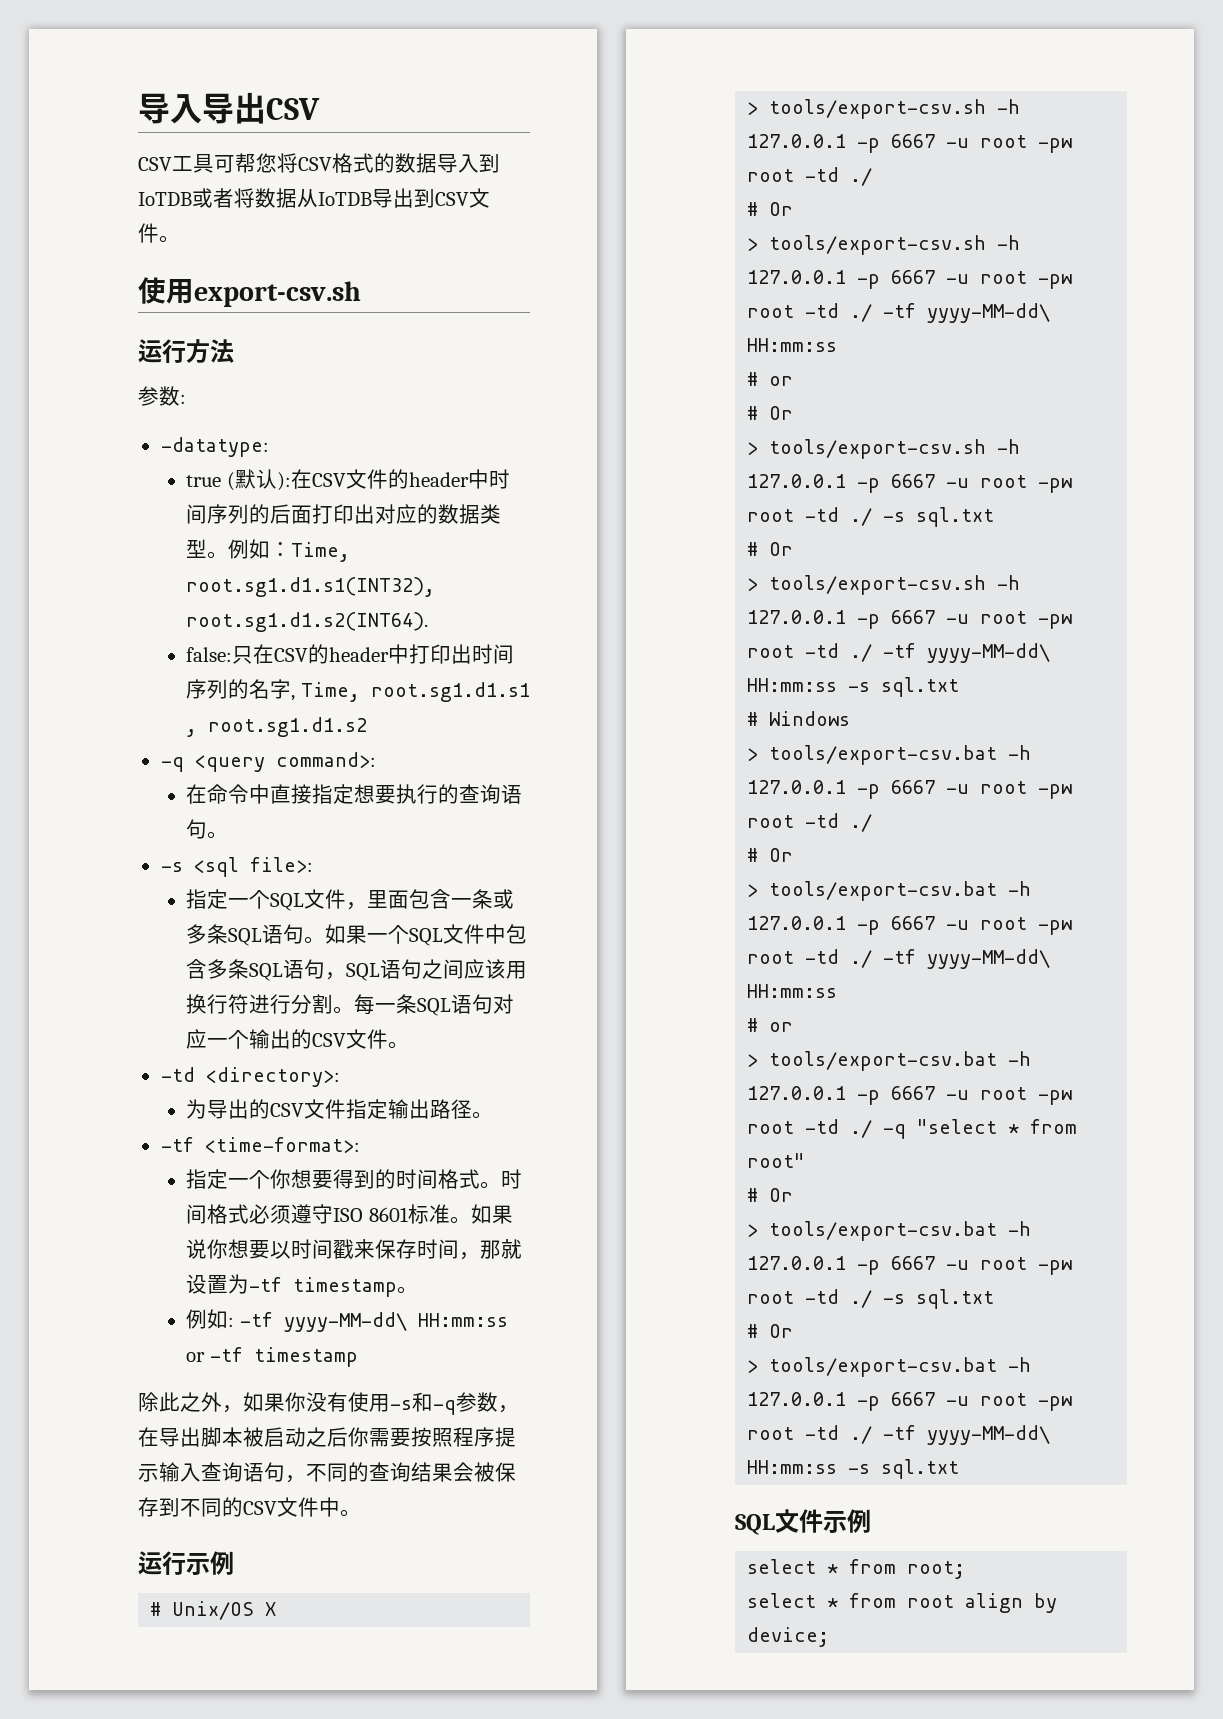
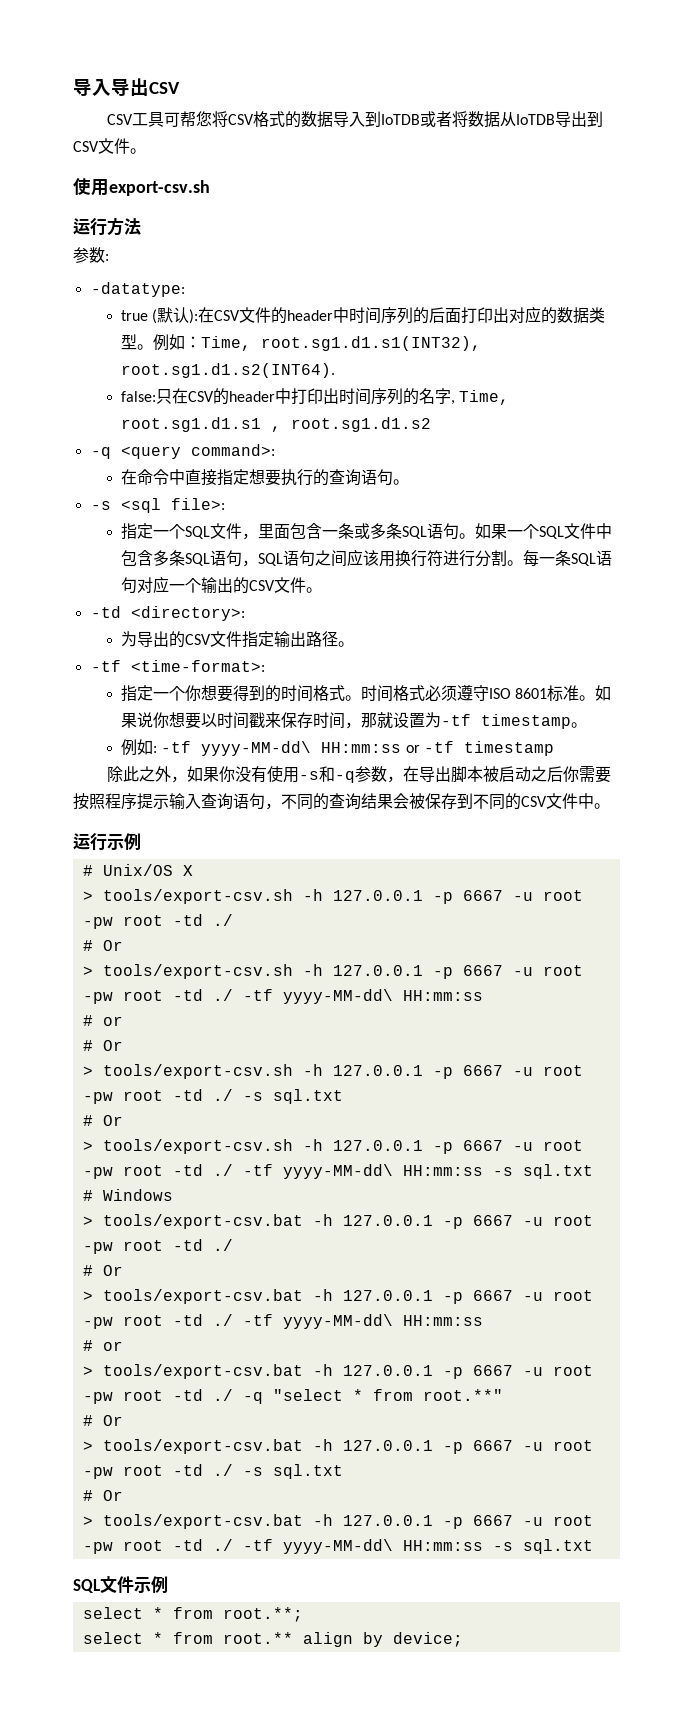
- > tools/export-csv.bat -h 127.0.0.1 -p 6667 -u root -pw root -td ./ -q "select * from root"
+ > tools/export-csv.bat -h 127.0.0.1 -p 6667 -u root -pw root -td ./ -q "select * from root.**"
- select * from root;
- select * from root align by device;
+ select * from root.**;
+ select * from root.** align by device;

